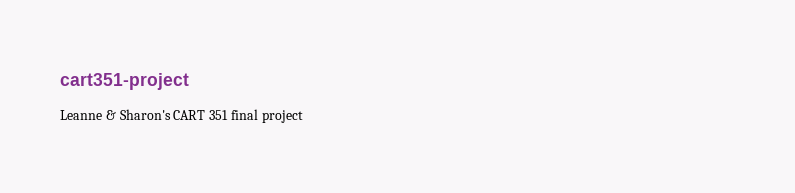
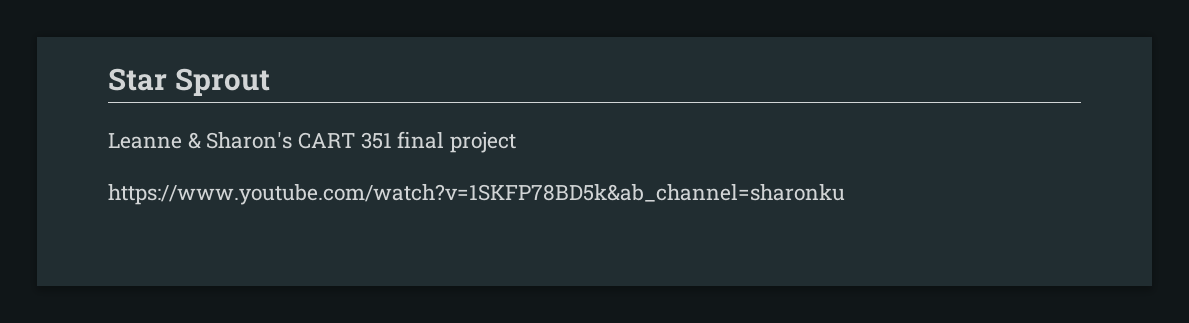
- cart351-project
+ Star Sprout
+ https://www.youtube.com/watch?v=1SKFP78BD5k&ab_channel=sharonku

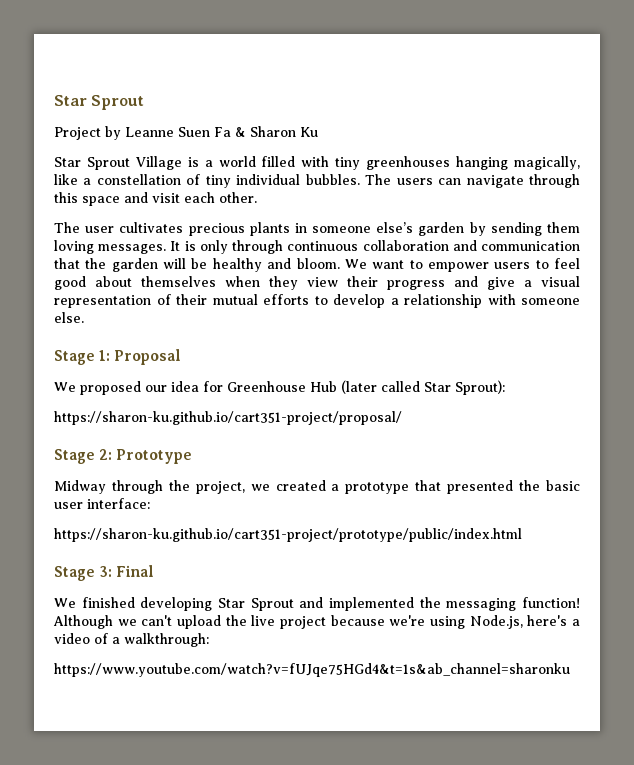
- Leanne & Sharon's CART 351 final project
- https://www.youtube.com/watch?v=1SKFP78BD5k&ab_channel=sharonku
+ Project by Leanne Suen Fa & Sharon Ku
+ Star Sprout Village is a world filled with tiny greenhouses hanging magically, like a constellation of tiny individual bubbles. The users can navigate through this space and visit each other.
+ The user cultivates precious plants in someone else’s garden by sending them loving messages. It is only through continuous collaboration and communication that the garden will be healthy and bloom. We want to empower users to feel good about themselves when they view their progress and give a visual representation of their mutual efforts to develop a relationship with someone else.
+ Stage 1: Proposal
+ We proposed our idea for Greenhouse Hub (later called Star Sprout):
+ https://sharon-ku.github.io/cart351-project/proposal/
+ Stage 2: Prototype
+ Midway through the project, we created a prototype that presented the basic user interface:
+ https://sharon-ku.github.io/cart351-project/prototype/public/index.html
+ Stage 3: Final
+ We finished developing Star Sprout and implemented the messaging function! Although we can't upload the live project because we're using Node.js, here's a video of a walkthrough:
+ https://www.youtube.com/watch?v=fUJqe75HGd4&t=1s&ab_channel=sharonku

